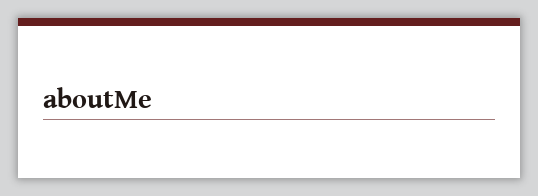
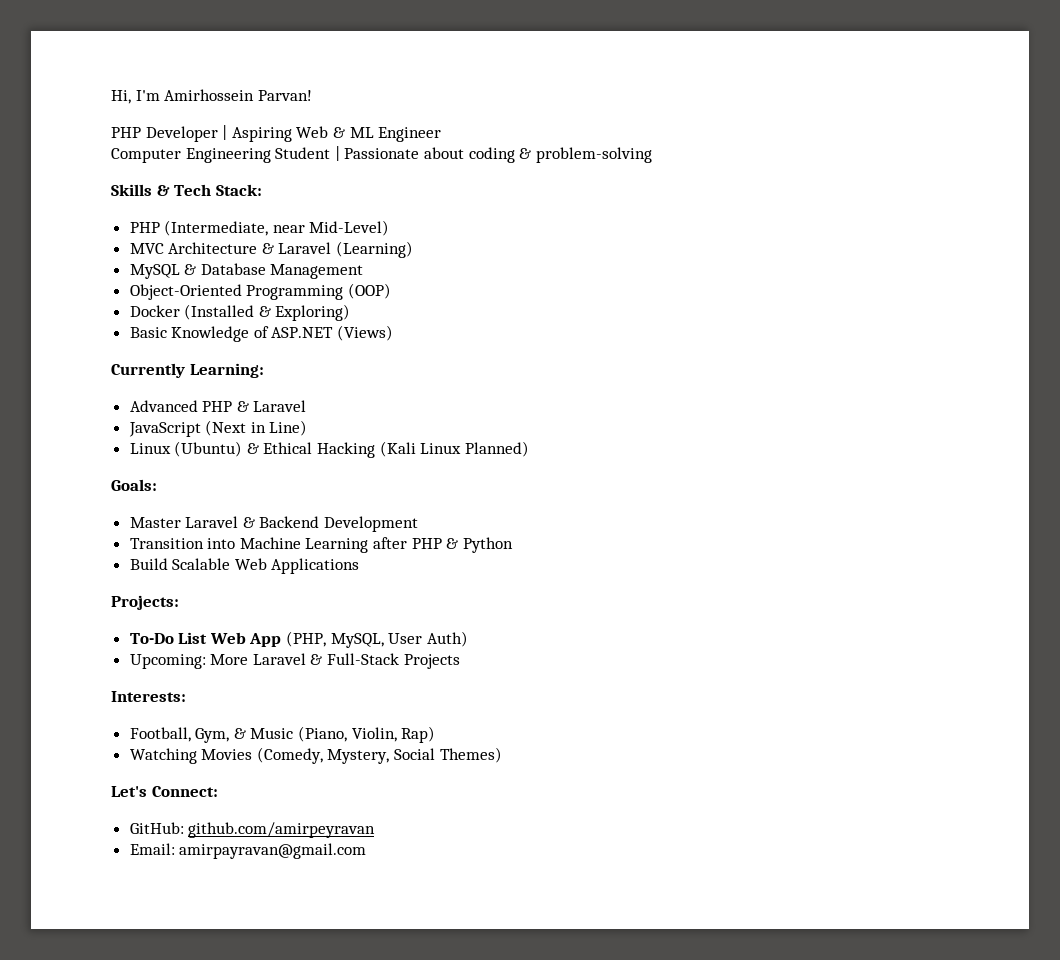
- aboutMe
+ Hi, I'm Amirhossein Parvan!
+ PHP Developer | Aspiring Web & ML Engineer
+ Computer Engineering Student | Passionate about coding & problem-solving
+ Skills & Tech Stack:
+ PHP (Intermediate, near Mid-Level)
+ MVC Architecture & Laravel (Learning)
+ MySQL & Database Management
+ Object-Oriented Programming (OOP)
+ Docker (Installed & Exploring)
+ Basic Knowledge of ASP.NET (Views)
+ Currently Learning:
+ Advanced PHP & Laravel
+ JavaScript (Next in Line)
+ Linux (Ubuntu) & Ethical Hacking (Kali Linux Planned)
+ Goals:
+ Master Laravel & Backend Development
+ Transition into Machine Learning after PHP & Python
+ Build Scalable Web Applications
+ Projects:
+ To-Do List Web App (PHP, MySQL, User Auth)
+ Upcoming: More Laravel & Full-Stack Projects
+ Interests:
+ Football, Gym, & Music (Piano, Violin, Rap)
+ Watching Movies (Comedy, Mystery, Social Themes)
+ Let's Connect:
+ GitHub: github.com/amirpeyravan
+ Email: amirpayravan@gmail.com

